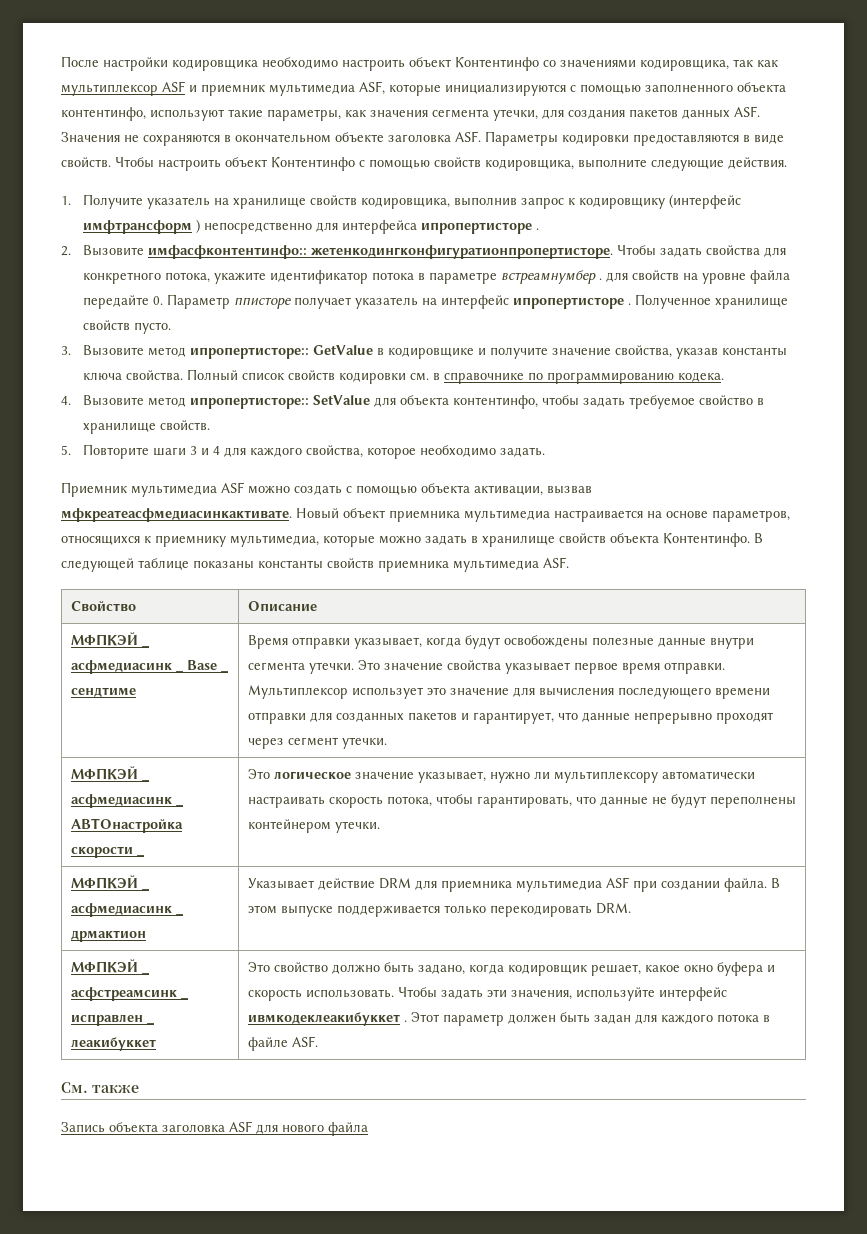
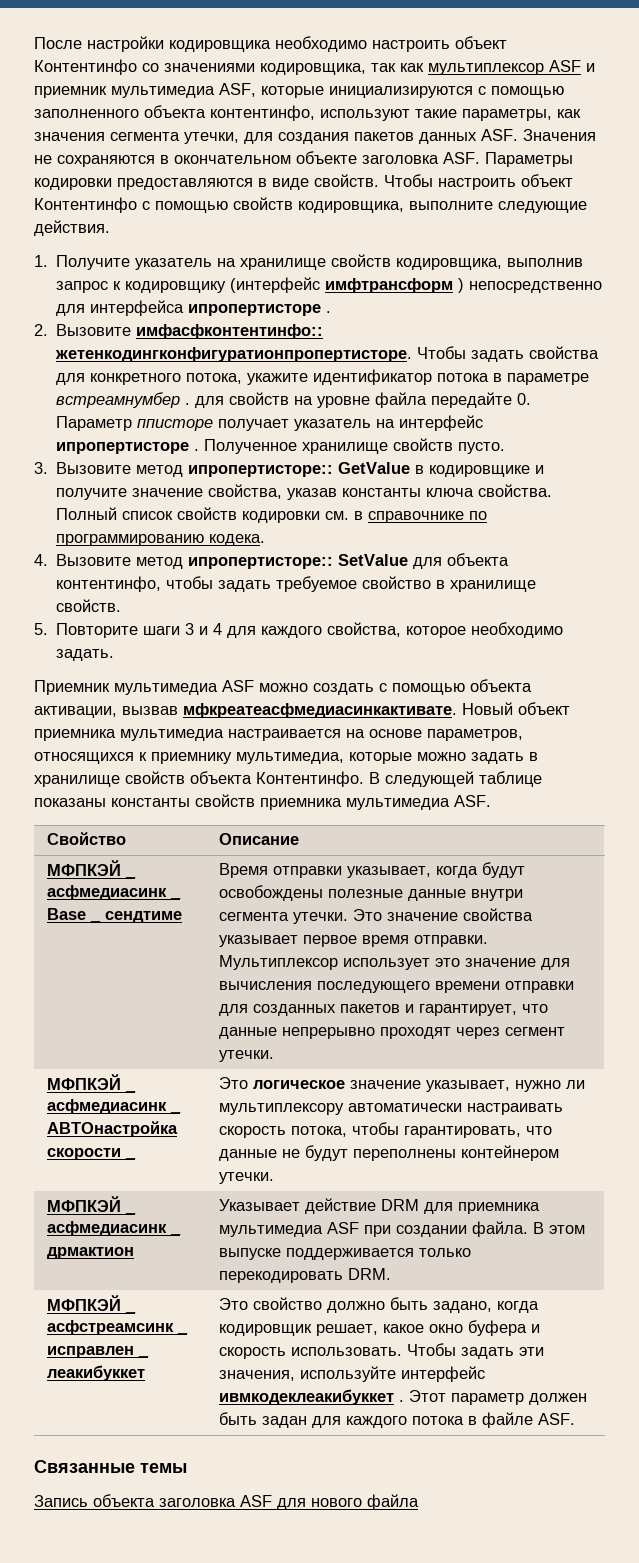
- См. также
+ Связанные темы

